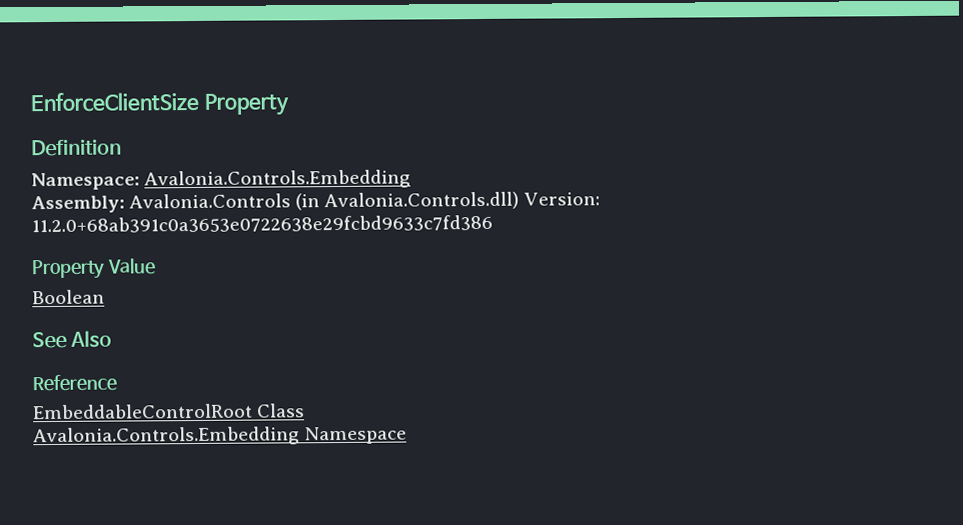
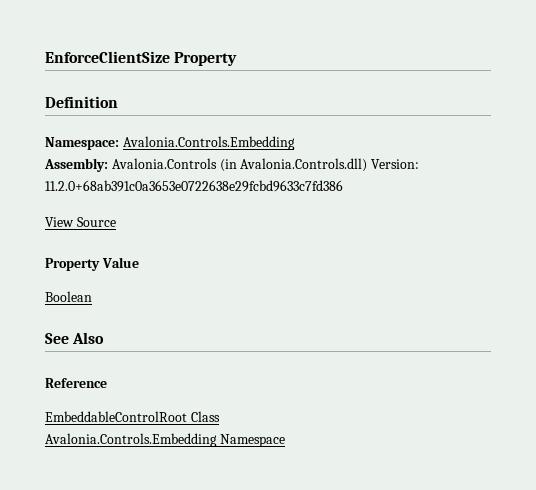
+ View Source

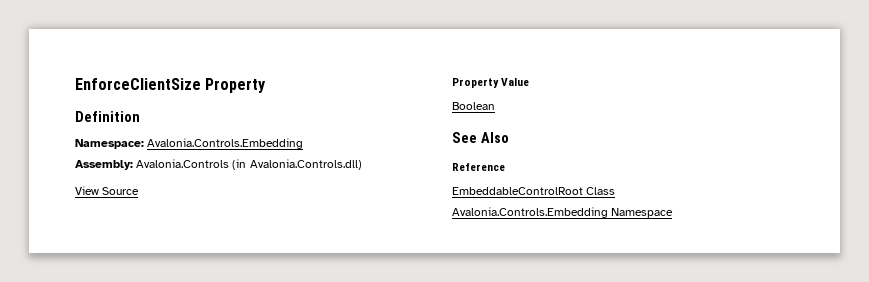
- Assembly: Avalonia.Controls (in Avalonia.Controls.dll) Version: 11.2.0+68ab391c0a3653e0722638e29fcbd9633c7fd386
+ Assembly: Avalonia.Controls (in Avalonia.Controls.dll)

